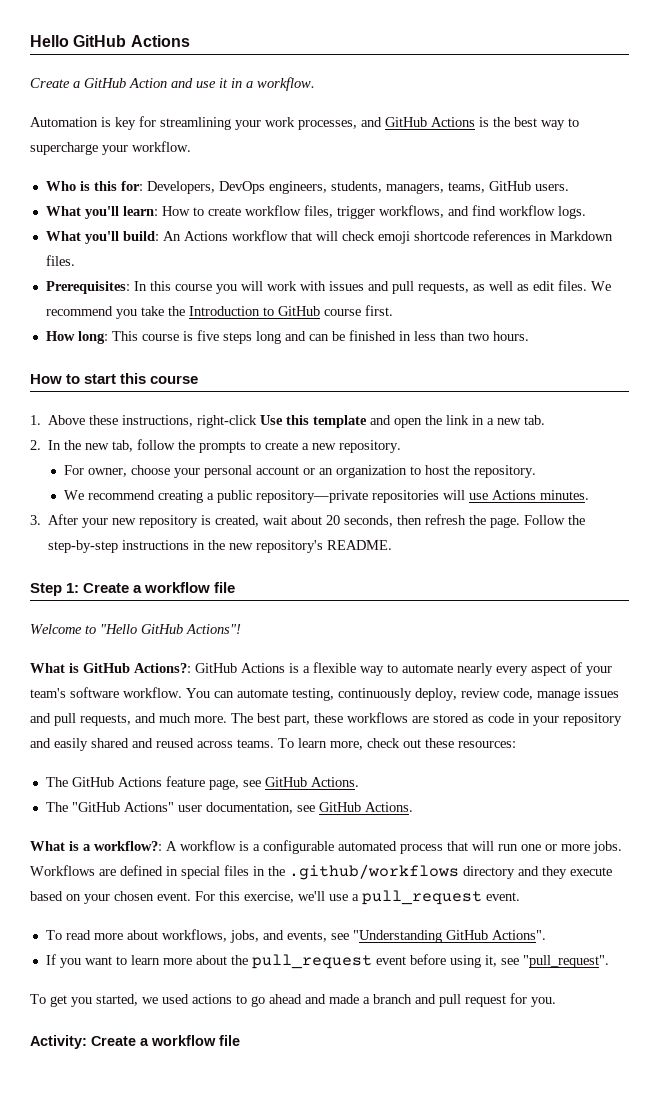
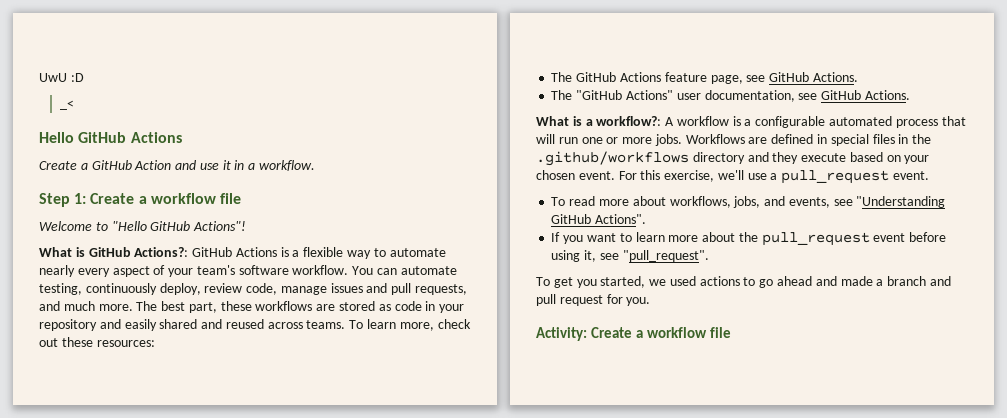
+ UwU :D
+ _<
- Automation is key for streamlining your work processes, and GitHub Actions is the best way to supercharge your workflow.
- Who is this for: Developers, DevOps engineers, students, managers, teams, GitHub users.
- What you'll learn: How to create workflow files, trigger workflows, and find workflow logs.
- What you'll build: An Actions workflow that will check emoji shortcode references in Markdown files.
- Prerequisites: In this course you will work with issues and pull requests, as well as edit files. We recommend you take the Introduction to GitHub course first.
- How long: This course is five steps long and can be finished in less than two hours.
- How to start this course
- 1. Above these instructions, right-click Use this template and open the link in a new tab.
- 2. In the new tab, follow the prompts to create a new repository.
- For owner, choose your personal account or an organization to host the repository.
- We recommend creating a public repository—private repositories will use Actions minutes.
- 3. After your new repository is created, wait about 20 seconds, then refresh the page. Follow the step-by-step instructions in the new repository's README.

